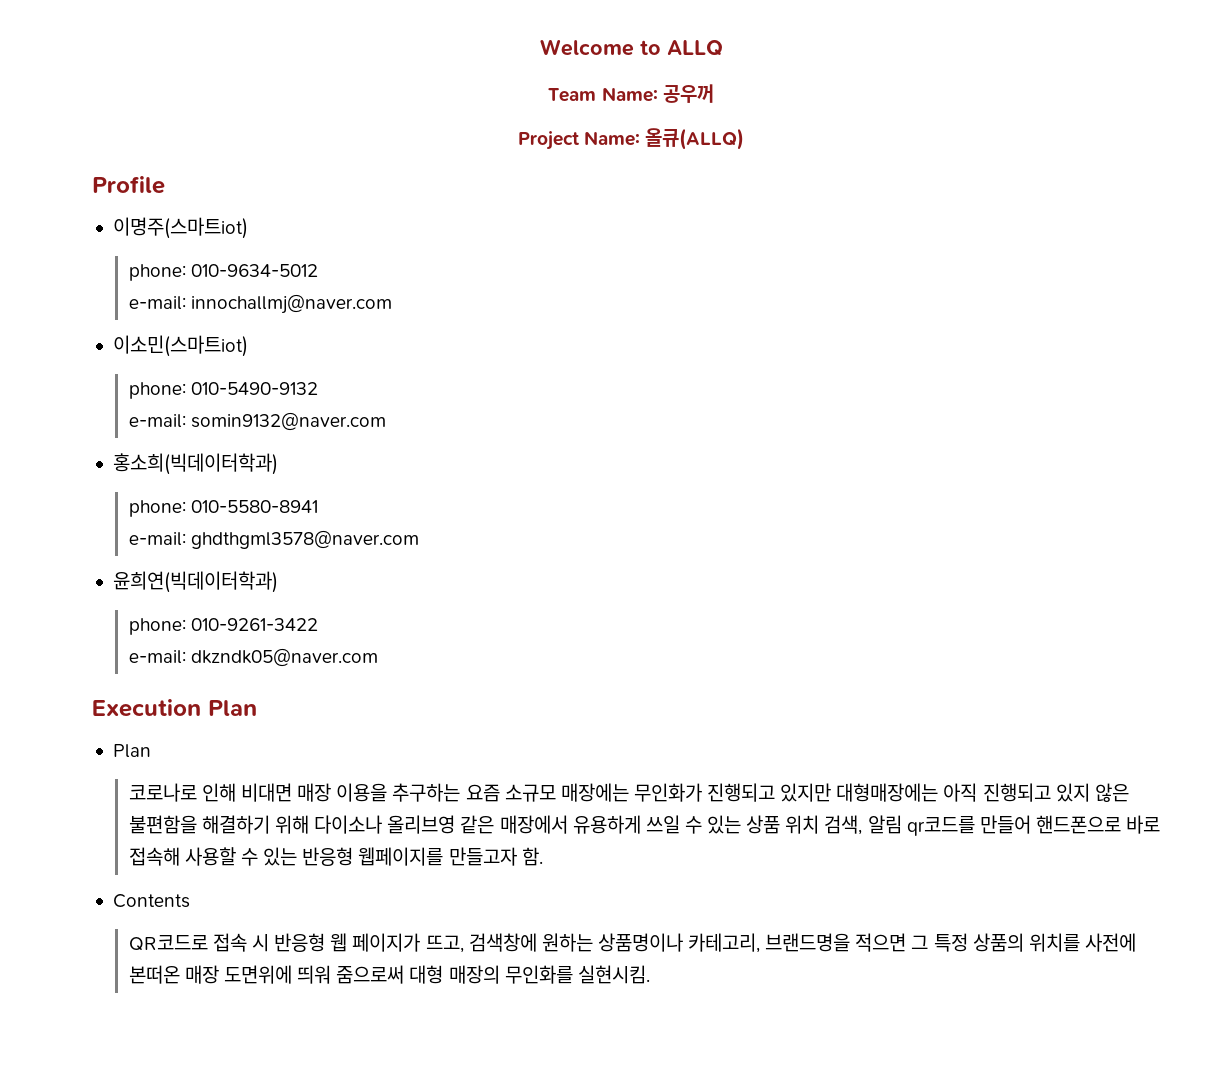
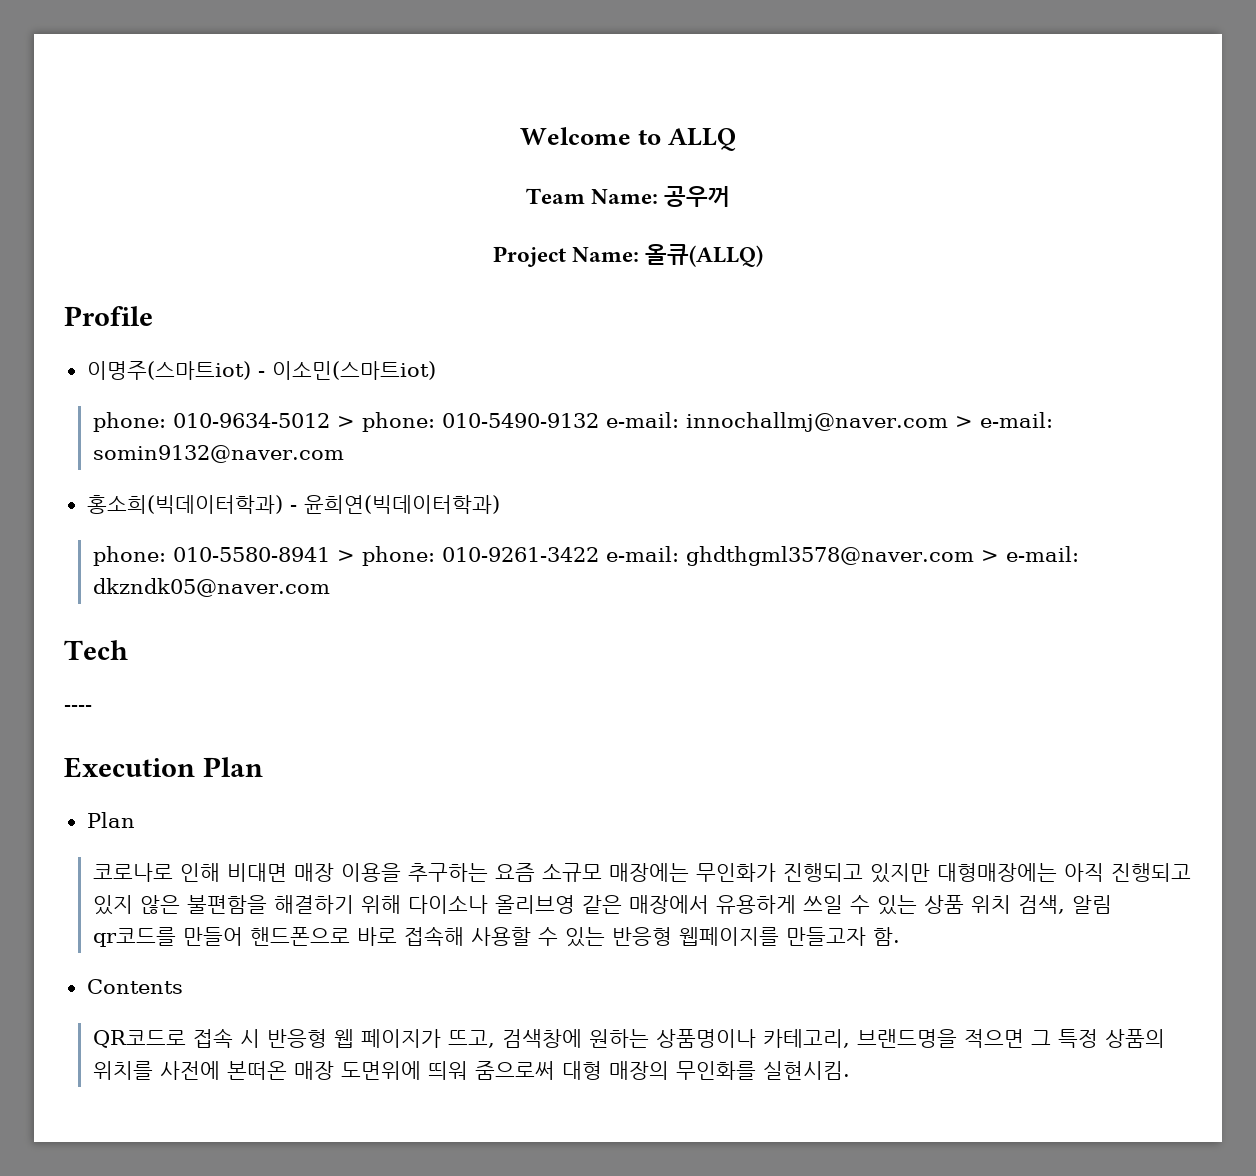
- 이명주(스마트iot)
+ 이명주(스마트iot) - 이소민(스마트iot)
- phone: 010-9634-5012
- e-mail: innochallmj@naver.com
- 이소민(스마트iot)
- phone: 010-5490-9132
- e-mail: somin9132@naver.com
+ phone: 010-9634-5012 > phone: 010-5490-9132 e-mail: innochallmj@naver.com > e-mail: somin9132@naver.com
- 홍소희(빅데이터학과)
+ 홍소희(빅데이터학과) - 윤희연(빅데이터학과)
- phone: 010-5580-8941
- e-mail: ghdthgml3578@naver.com
- 윤희연(빅데이터학과)
- phone: 010-9261-3422
- e-mail: dkzndk05@naver.com
+ phone: 010-5580-8941 > phone: 010-9261-3422 e-mail: ghdthgml3578@naver.com > e-mail: dkzndk05@naver.com
+ Tech
+ ----

